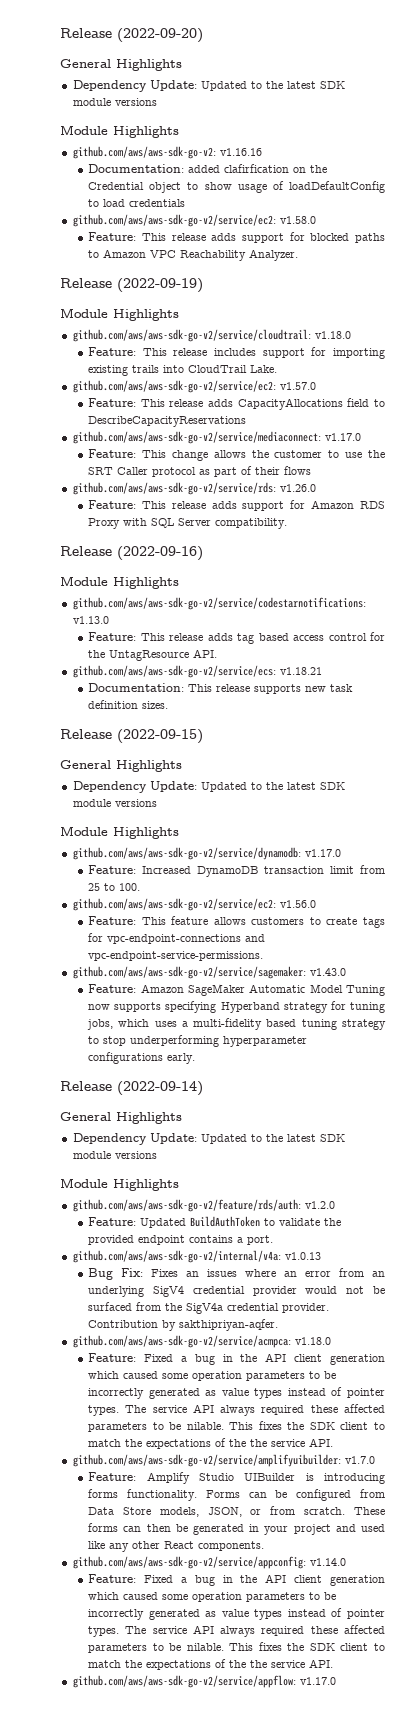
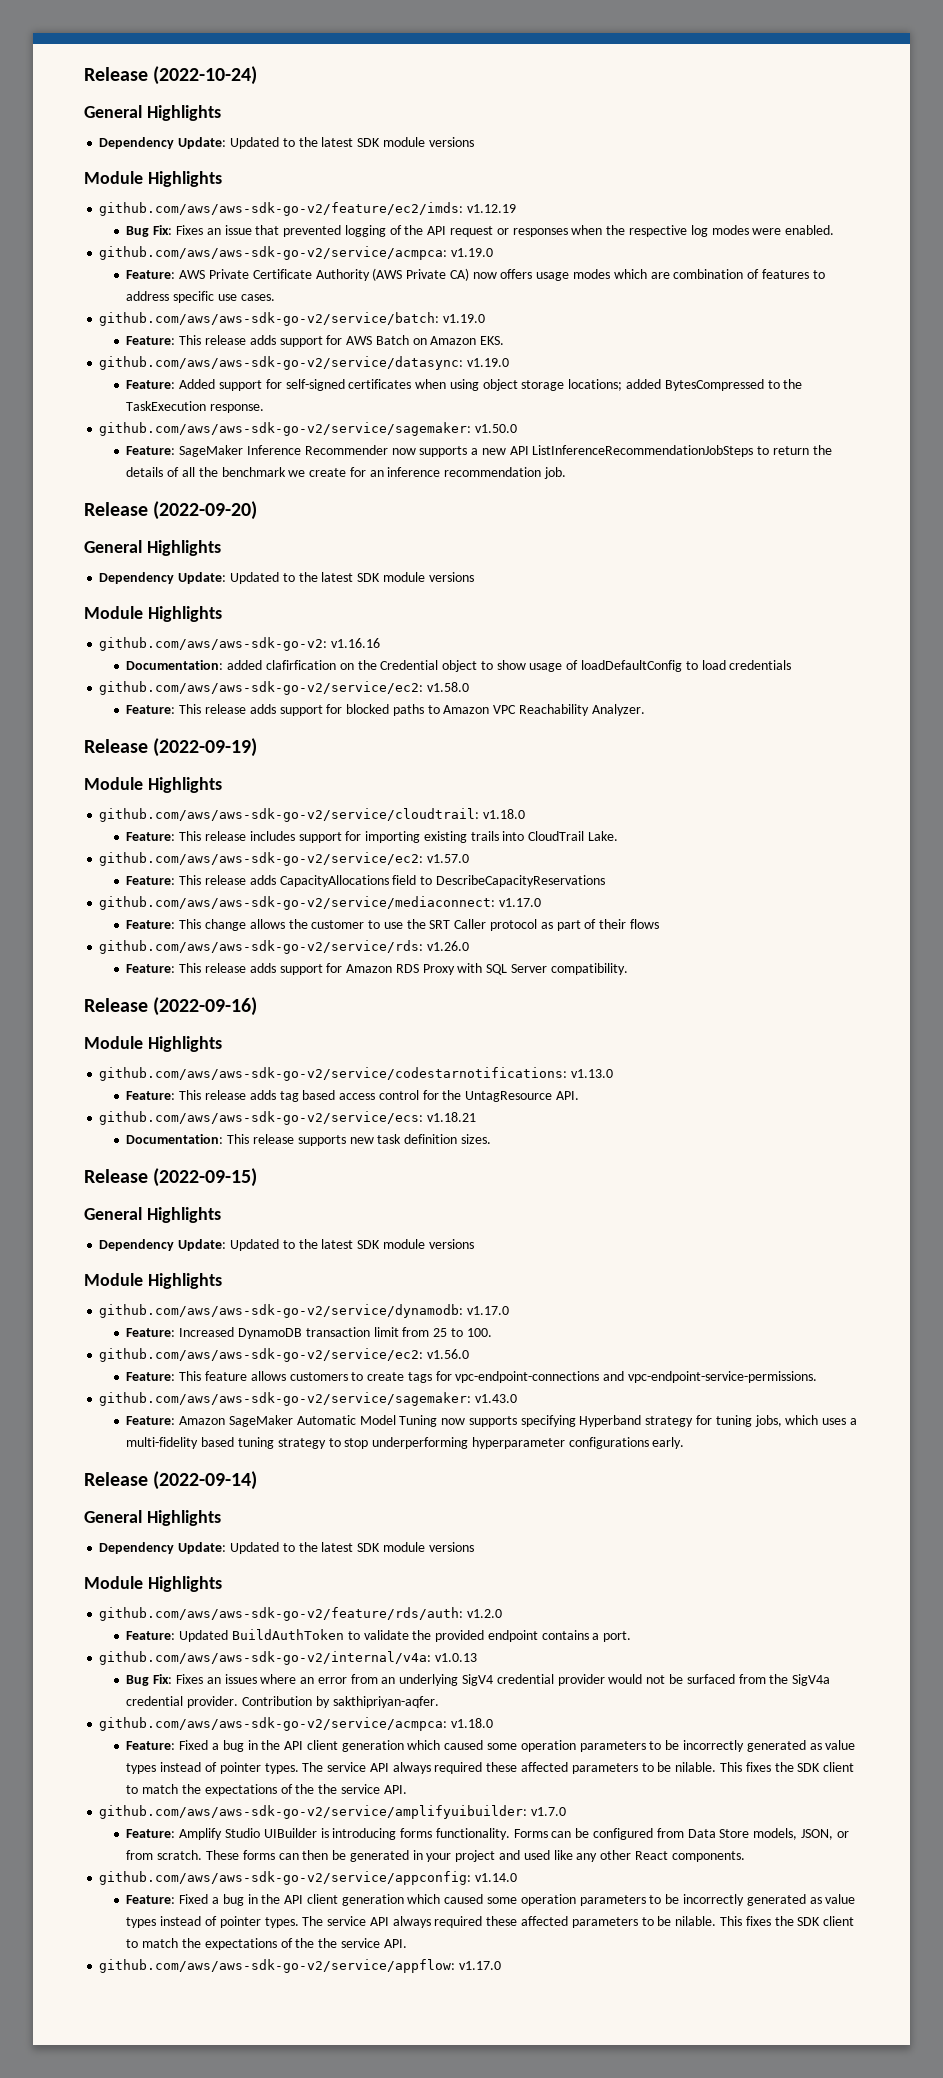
+ Release (2022-10-24)
+ General Highlights
+ Dependency Update: Updated to the latest SDK module versions
+ Module Highlights
+ github.com/aws/aws-sdk-go-v2/feature/ec2/imds: v1.12.19
+ Bug Fix: Fixes an issue that prevented logging of the API request or responses when the respective log modes were enabled.
+ github.com/aws/aws-sdk-go-v2/service/acmpca: v1.19.0
+ Feature: AWS Private Certificate Authority (AWS Private CA) now offers usage modes which are combination of features to address specific use cases.
+ github.com/aws/aws-sdk-go-v2/service/batch: v1.19.0
+ Feature: This release adds support for AWS Batch on Amazon EKS.
+ github.com/aws/aws-sdk-go-v2/service/datasync: v1.19.0
+ Feature: Added support for self-signed certificates when using object storage locations; added BytesCompressed to the TaskExecution response.
+ github.com/aws/aws-sdk-go-v2/service/sagemaker: v1.50.0
+ Feature: SageMaker Inference Recommender now supports a new API ListInferenceRecommendationJobSteps to return the details of all the benchmark we create for an inference recommendation job.

